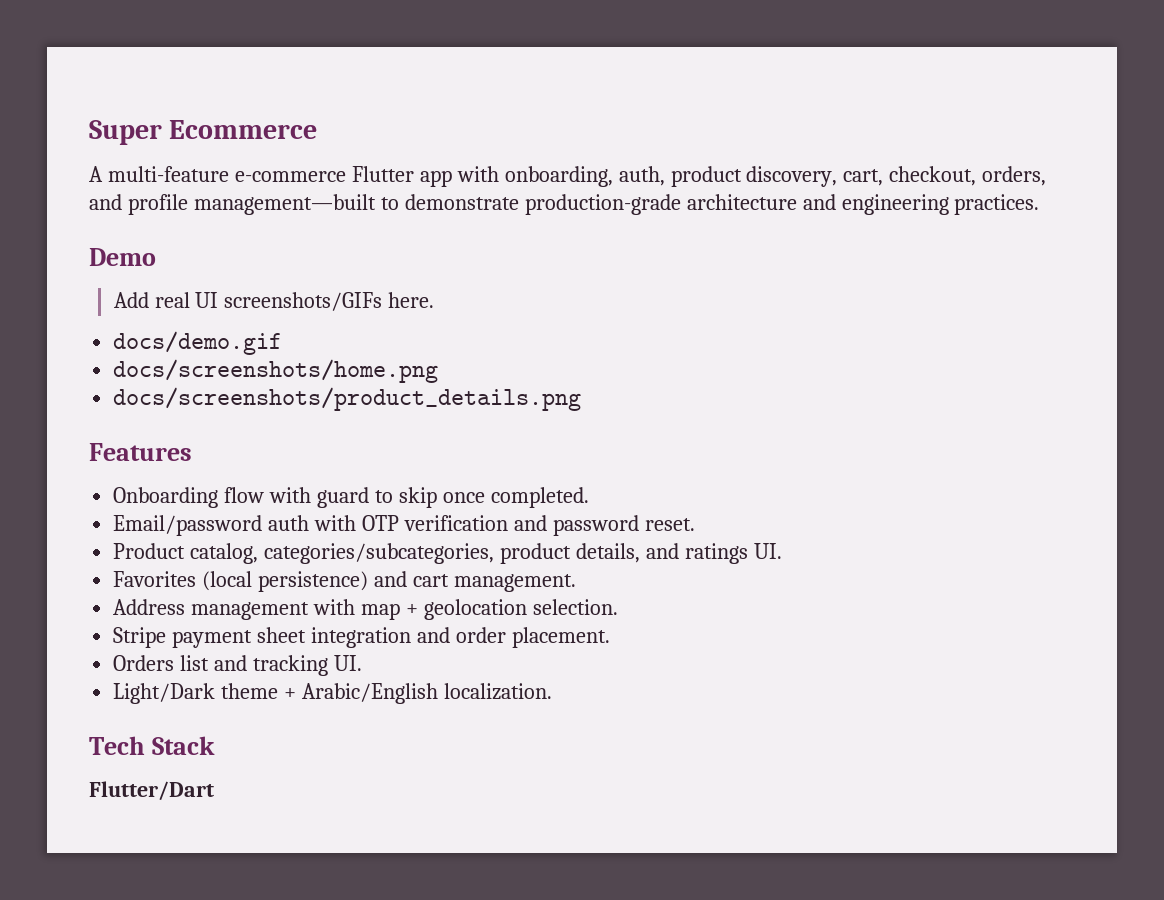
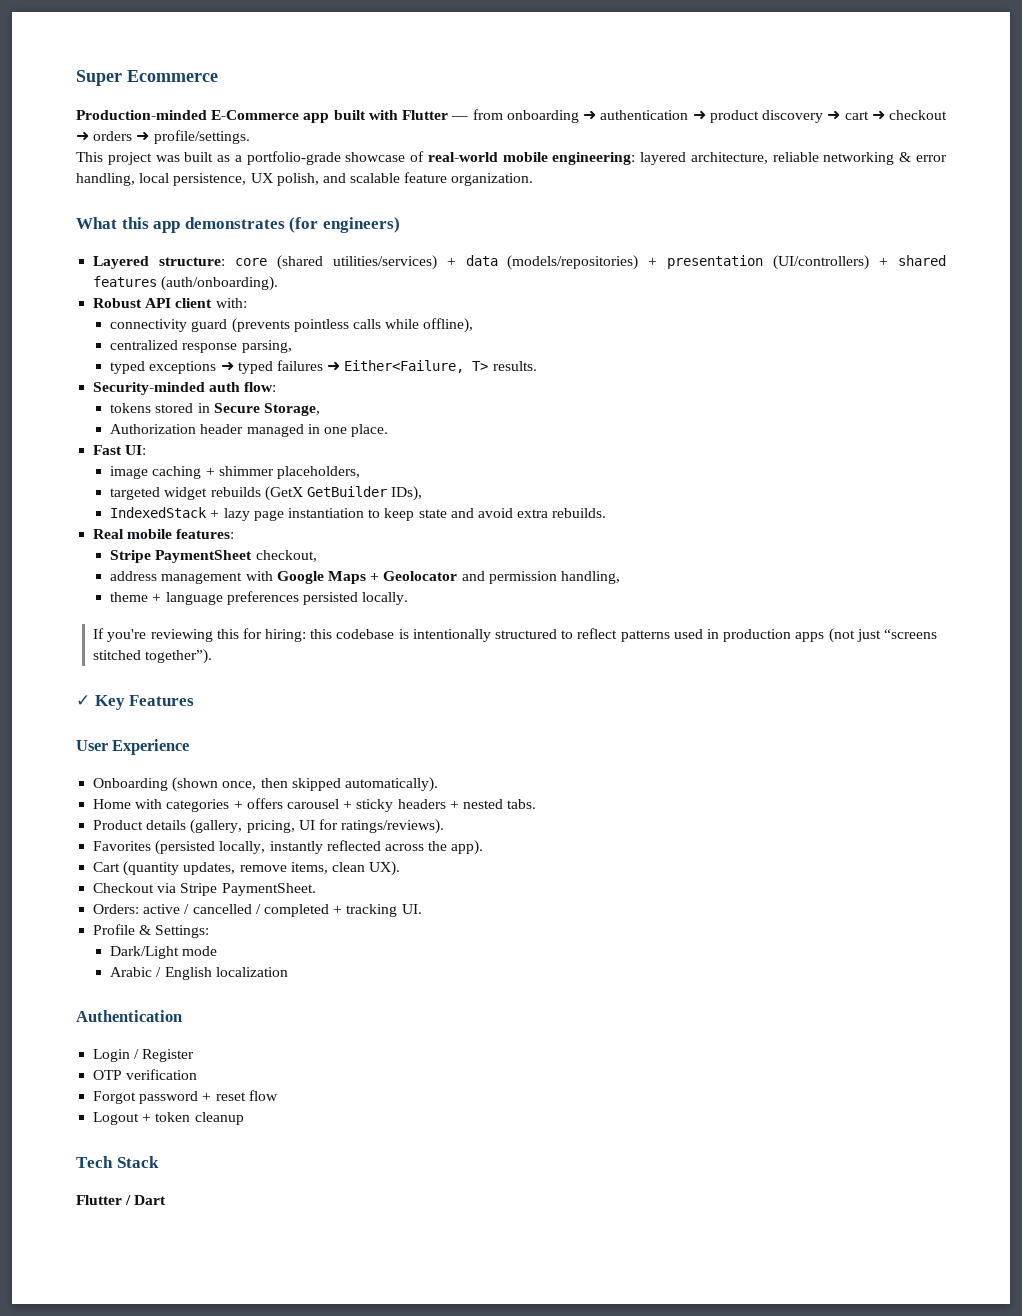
- A multi-feature e-commerce Flutter app with onboarding, auth, product discovery, cart, checkout, orders, and profile management—built to demonstrate production-grade architecture and engineering practices.
- Demo
- Add real UI screenshots/GIFs here.
- docs/demo.gif
- docs/screenshots/home.png
- docs/screenshots/product_details.png
- Features
+ Production-minded E‑Commerce app built with Flutter — from onboarding ➜ authentication ➜ product discovery ➜ cart ➜ checkout ➜ orders ➜ profile/settings.
+ This project was built as a portfolio-grade showcase of real-world mobile engineering: layered architecture, reliable networking & error handling, local persistence, UX polish, and scalable feature organization.
+ What this app demonstrates (for engineers)
+ Layered structure: core (shared utilities/services) + data (models/repositories) + presentation (UI/controllers) + shared features (auth/onboarding).
+ Robust API client with:
+ connectivity guard (prevents pointless calls while offline),
+ centralized response parsing,
+ typed exceptions ➜ typed failures ➜ Either<Failure, T> results.
+ Security-minded auth flow:
+ tokens stored in Secure Storage,
+ Authorization header managed in one place.
+ Fast UI:
+ image caching + shimmer placeholders,
+ targeted widget rebuilds (GetX GetBuilder IDs),
+ IndexedStack + lazy page instantiation to keep state and avoid extra rebuilds.
+ Real mobile features:
+ Stripe PaymentSheet checkout,
+ address management with Google Maps + Geolocator and permission handling,
+ theme + language preferences persisted locally.
+ If you're reviewing this for hiring: this codebase is intentionally structured to reflect patterns used in production apps (not just “screens stitched together”).
+ ✓ Key Features
+ User Experience
- Onboarding flow with guard to skip once completed.
- Email/password auth with OTP verification and password reset.
- Product catalog, categories/subcategories, product details, and ratings UI.
- Favorites (local persistence) and cart management.
- Address management with map + geolocation selection.
- Stripe payment sheet integration and order placement.
- Orders list and tracking UI.
- Light/Dark theme + Arabic/English localization.
+ Onboarding (shown once, then skipped automatically).
+ Home with categories + offers carousel + sticky headers + nested tabs.
+ Product details (gallery, pricing, UI for ratings/reviews).
+ Favorites (persisted locally, instantly reflected across the app).
+ Cart (quantity updates, remove items, clean UX).
+ Checkout via Stripe PaymentSheet.
+ Orders: active / cancelled / completed + tracking UI.
+ Profile & Settings:
+ Dark/Light mode
+ Arabic / English localization
+ Authentication
+ Login / Register
+ OTP verification
+ Forgot password + reset flow
+ Logout + token cleanup
- Flutter/Dart
+ Flutter / Dart

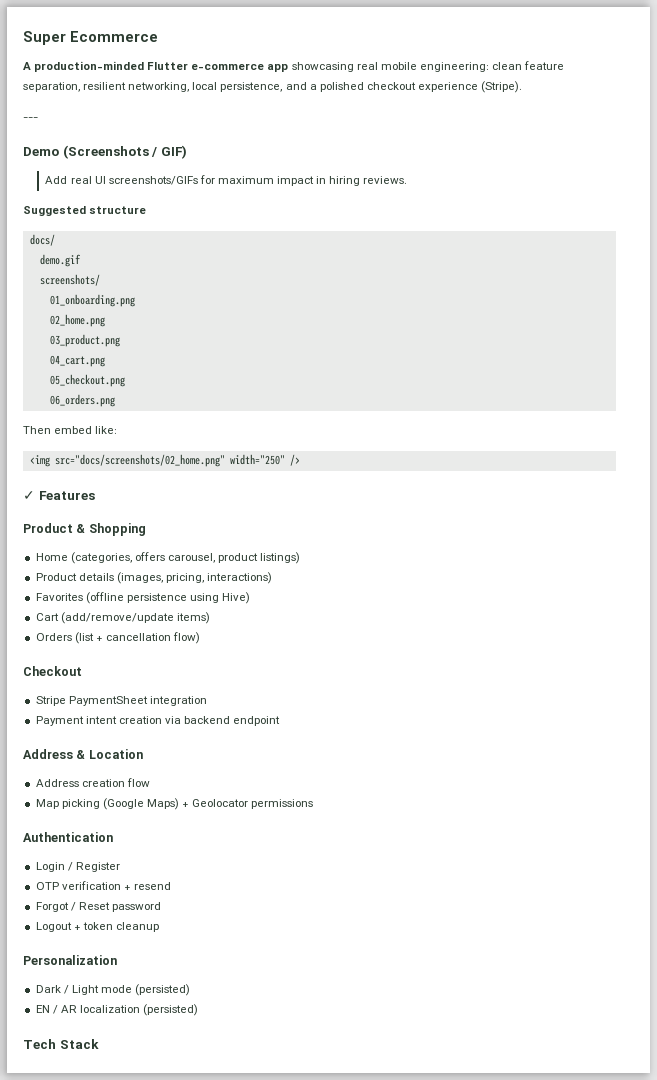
- Production-minded E‑Commerce app built with Flutter — from onboarding ➜ authentication ➜ product discovery ➜ cart ➜ checkout ➜ orders ➜ profile/settings.
- This project was built as a portfolio-grade showcase of real-world mobile engineering: layered architecture, reliable networking & error handling, local persistence, UX polish, and scalable feature organization.
- What this app demonstrates (for engineers)
- Layered structure: core (shared utilities/services) + data (models/repositories) + presentation (UI/controllers) + shared features (auth/onboarding).
- Robust API client with:
- connectivity guard (prevents pointless calls while offline),
- centralized response parsing,
- typed exceptions ➜ typed failures ➜ Either<Failure, T> results.
- Security-minded auth flow:
- tokens stored in Secure Storage,
- Authorization header managed in one place.
- Fast UI:
- image caching + shimmer placeholders,
- targeted widget rebuilds (GetX GetBuilder IDs),
- IndexedStack + lazy page instantiation to keep state and avoid extra rebuilds.
- Real mobile features:
- Stripe PaymentSheet checkout,
- address management with Google Maps + Geolocator and permission handling,
- theme + language preferences persisted locally.
- If you're reviewing this for hiring: this codebase is intentionally structured to reflect patterns used in production apps (not just “screens stitched together”).
- ✓ Key Features
- User Experience
- Onboarding (shown once, then skipped automatically).
- Home with categories + offers carousel + sticky headers + nested tabs.
- Product details (gallery, pricing, UI for ratings/reviews).
- Favorites (persisted locally, instantly reflected across the app).
- Cart (quantity updates, remove items, clean UX).
- Checkout via Stripe PaymentSheet.
- Orders: active / cancelled / completed + tracking UI.
- Profile & Settings:
- Dark/Light mode
- Arabic / English localization
+ A production-minded Flutter e-commerce app showcasing real mobile engineering: clean feature separation, resilient networking, local persistence, and a polished checkout experience (Stripe).
+ ---
+ Demo (Screenshots / GIF)
+ Add real UI screenshots/GIFs for maximum impact in hiring reviews.
+ Suggested structure
+ docs/
+ demo.gif
+ screenshots/
+ 01_onboarding.png
+ 02_home.png
+ 03_product.png
+ 04_cart.png
+ 05_checkout.png
+ 06_orders.png
+ Then embed like:
+ <img src="docs/screenshots/02_home.png" width="250" />
+ ✓ Features
+ Product & Shopping
+ Home (categories, offers carousel, product listings)
+ Product details (images, pricing, interactions)
+ Favorites (offline persistence using Hive)
+ Cart (add/remove/update items)
+ Orders (list + cancellation flow)
+ Checkout
+ Stripe PaymentSheet integration
+ Payment intent creation via backend endpoint
+ Address & Location
+ Address creation flow
+ Map picking (Google Maps) + Geolocator permissions
- OTP verification
+ OTP verification + resend
- Forgot password + reset flow
+ Forgot / Reset password
+ Personalization
+ Dark / Light mode (persisted)
+ EN / AR localization (persisted)
- Flutter / Dart

